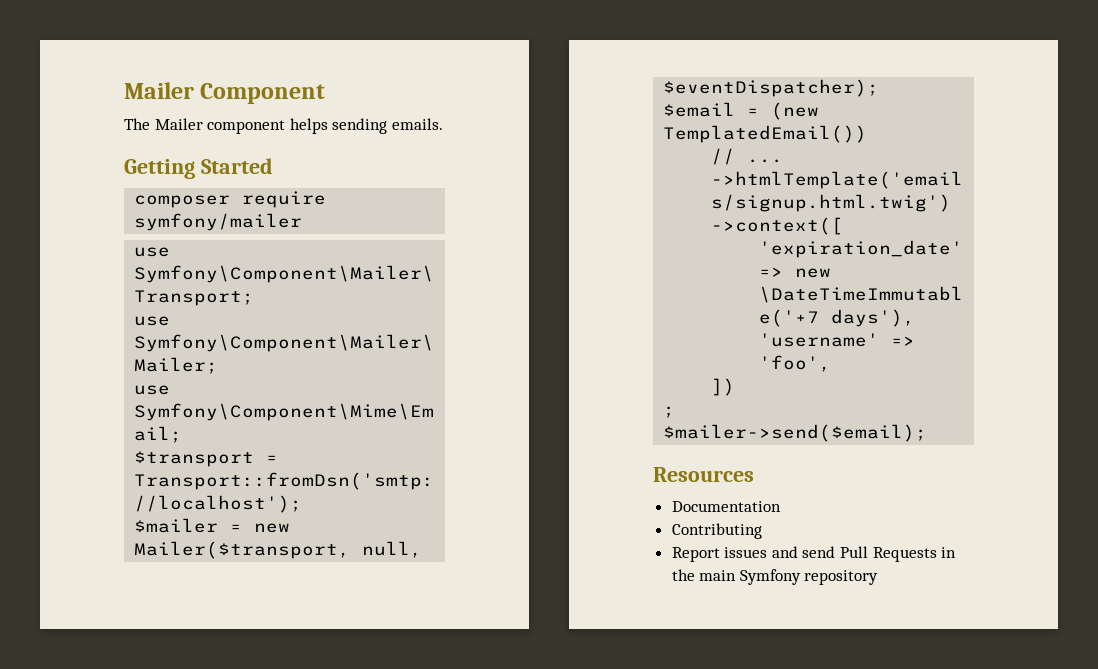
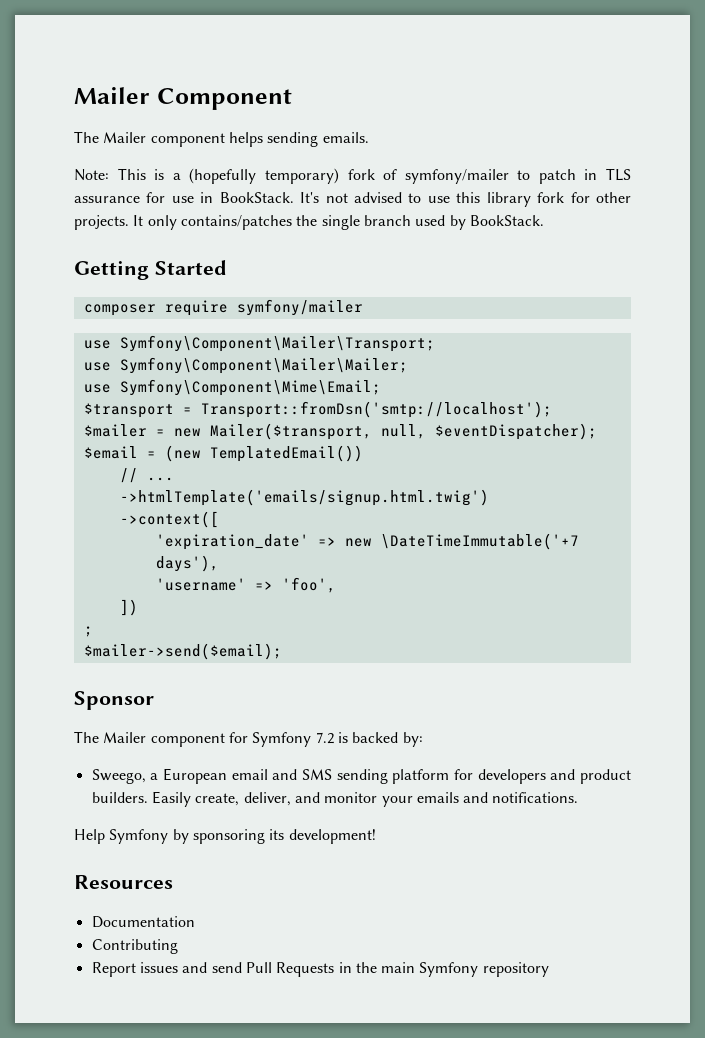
+ Note: This is a (hopefully temporary) fork of symfony/mailer to patch in TLS assurance for use in BookStack. It's not advised to use this library fork for other projects. It only contains/patches the single branch used by BookStack.
+ Sponsor
+ The Mailer component for Symfony 7.2 is backed by:
+ Sweego, a European email and SMS sending platform for developers and product builders. Easily create, deliver, and monitor your emails and notifications.
+ Help Symfony by sponsoring its development!

